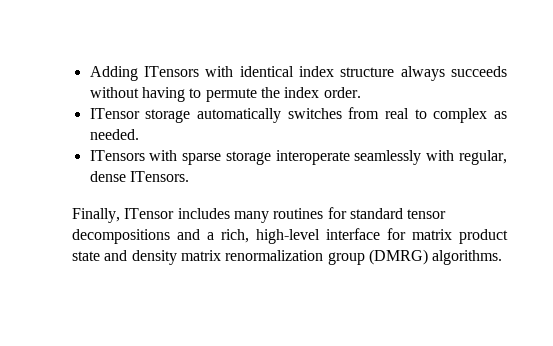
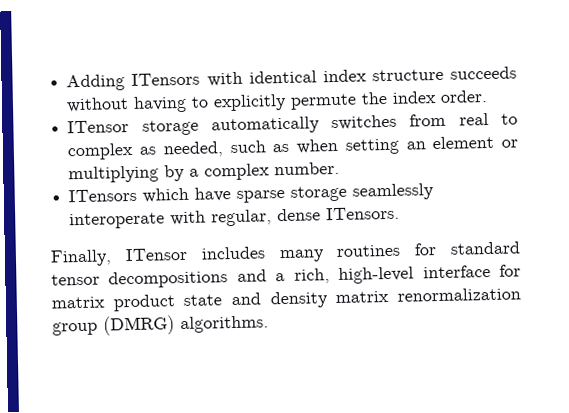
- Adding ITensors with identical index structure always succeeds without having to permute the index order.
+ Adding ITensors with identical index structure succeeds without having to explicitly permute the index order.
- ITensor storage automatically switches from real to complex as needed.
- ITensors with sparse storage interoperate seamlessly with regular, dense ITensors.
+ ITensor storage automatically switches from real to complex as needed, such as when setting an element or multiplying by a complex number.
+ ITensors which have sparse storage seamlessly interoperate with regular, dense ITensors.

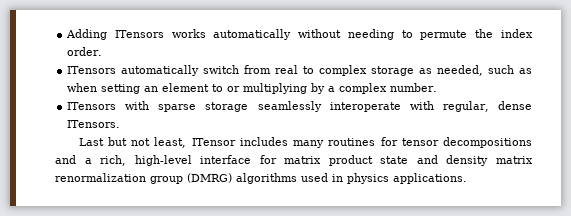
- Adding ITensors with identical index structure succeeds without having to explicitly permute the index order.
+ Adding ITensors works automatically without needing to permute the index order.
- ITensor storage automatically switches from real to complex as needed, such as when setting an element or multiplying by a complex number.
+ ITensors automatically switch from real to complex storage as needed, such as when setting an element to or multiplying by a complex number.
- ITensors which have sparse storage seamlessly interoperate with regular, dense ITensors.
+ ITensors with sparse storage seamlessly interoperate with regular, dense ITensors.
- Finally, ITensor includes many routines for standard tensor decompositions and a rich, high-level interface for matrix product state and density matrix renormalization group (DMRG) algorithms.
+ Last but not least, ITensor includes many routines for tensor decompositions and a rich, high-level interface for matrix product state and density matrix renormalization group (DMRG) algorithms used in physics applications.

